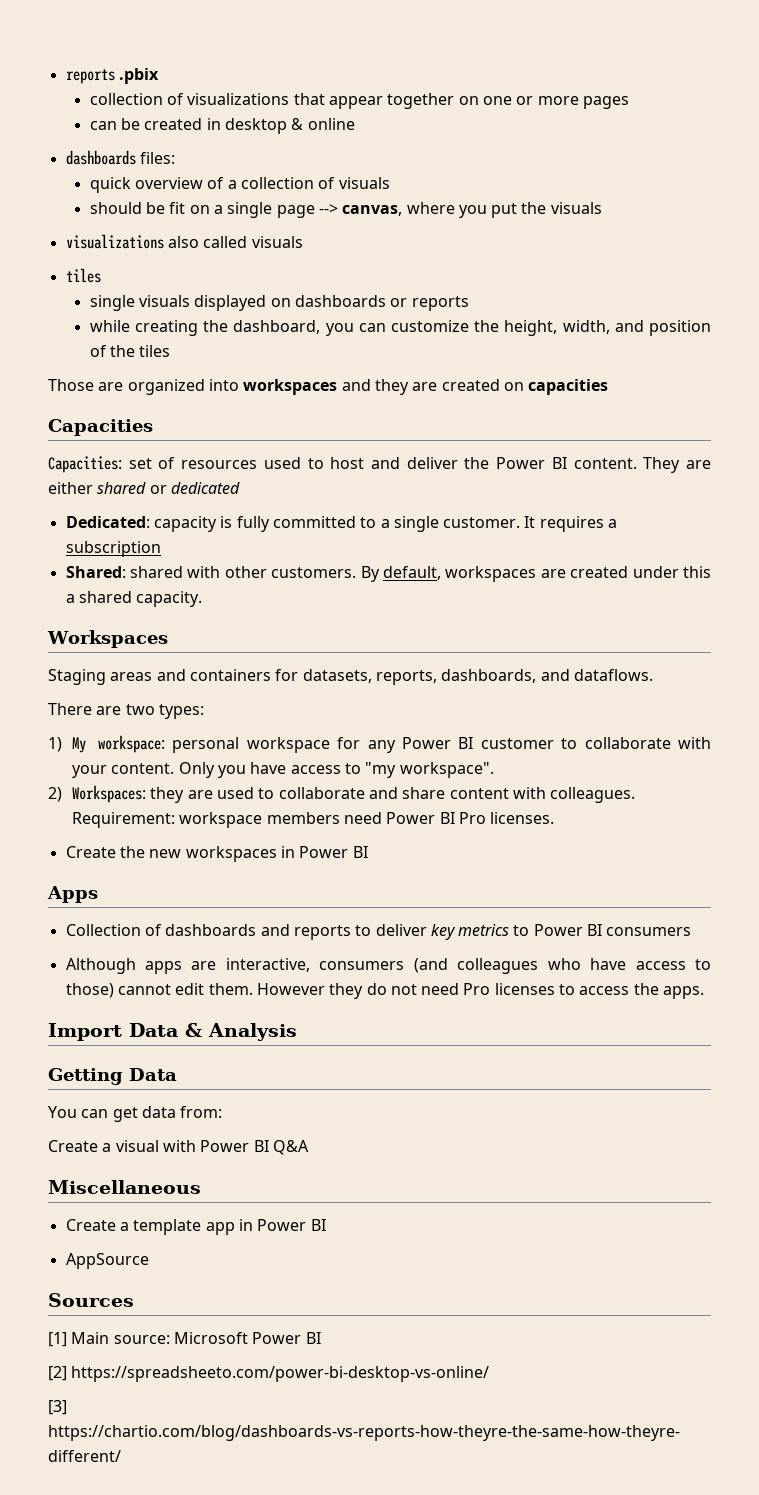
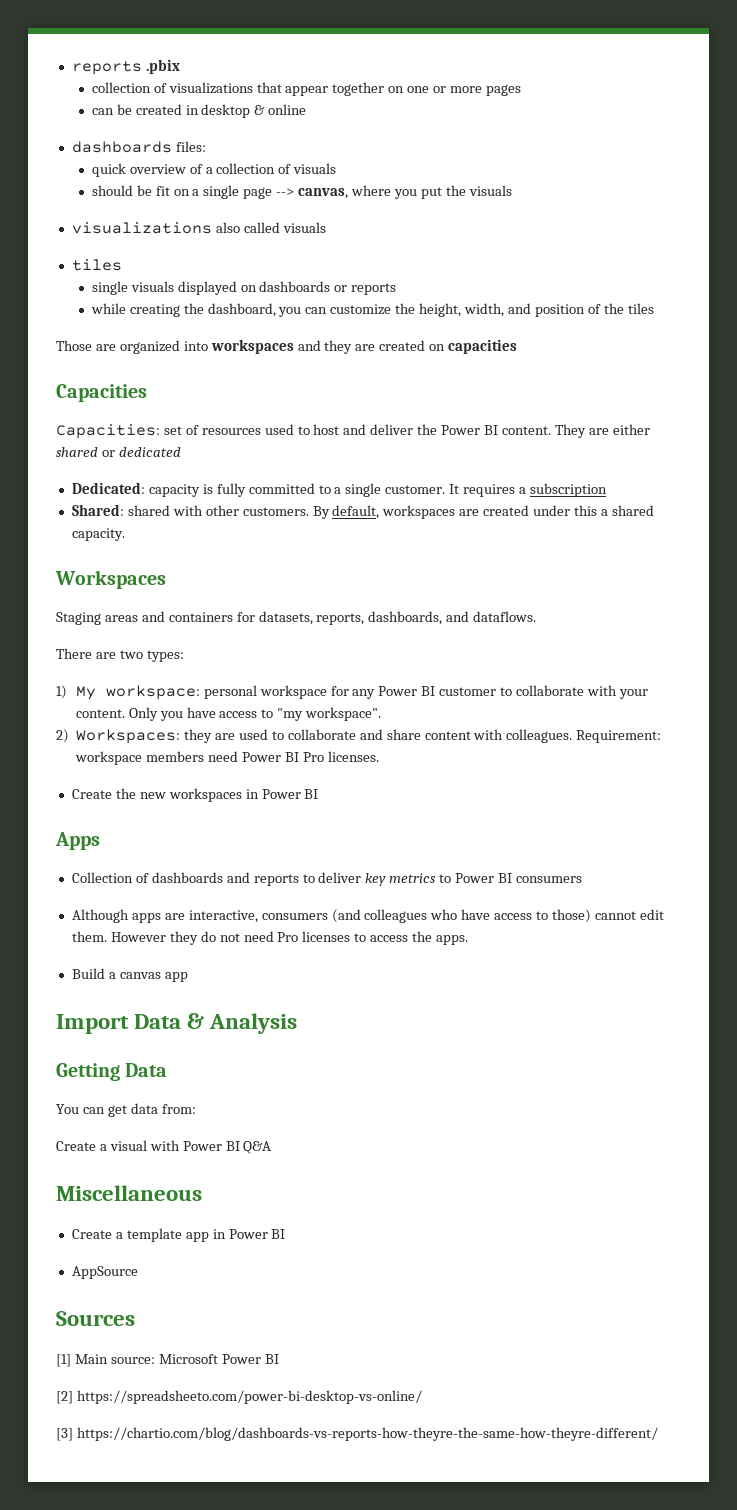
+ Build a canvas app

